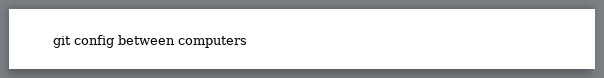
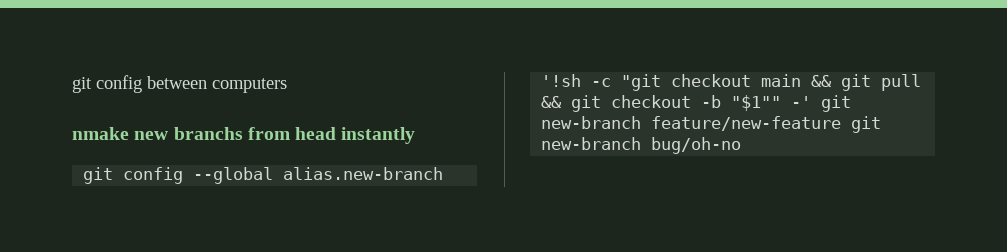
+ nmake new branchs from head instantly
+ git config --global alias.new-branch '!sh -c "git checkout main && git pull && git checkout -b "$1"" -' git new-branch feature/new-feature git new-branch bug/oh-no

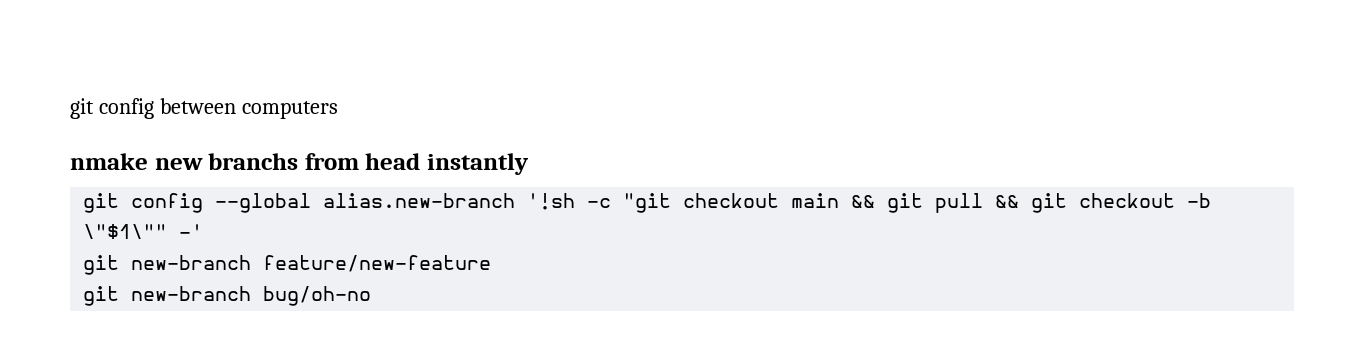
- git config --global alias.new-branch '!sh -c "git checkout main && git pull && git checkout -b "$1"" -' git new-branch feature/new-feature git new-branch bug/oh-no
+ git config --global alias.new-branch '!sh -c "git checkout main && git pull && git checkout -b \"$1\"" -'
+ git new-branch feature/new-feature
+ git new-branch bug/oh-no

